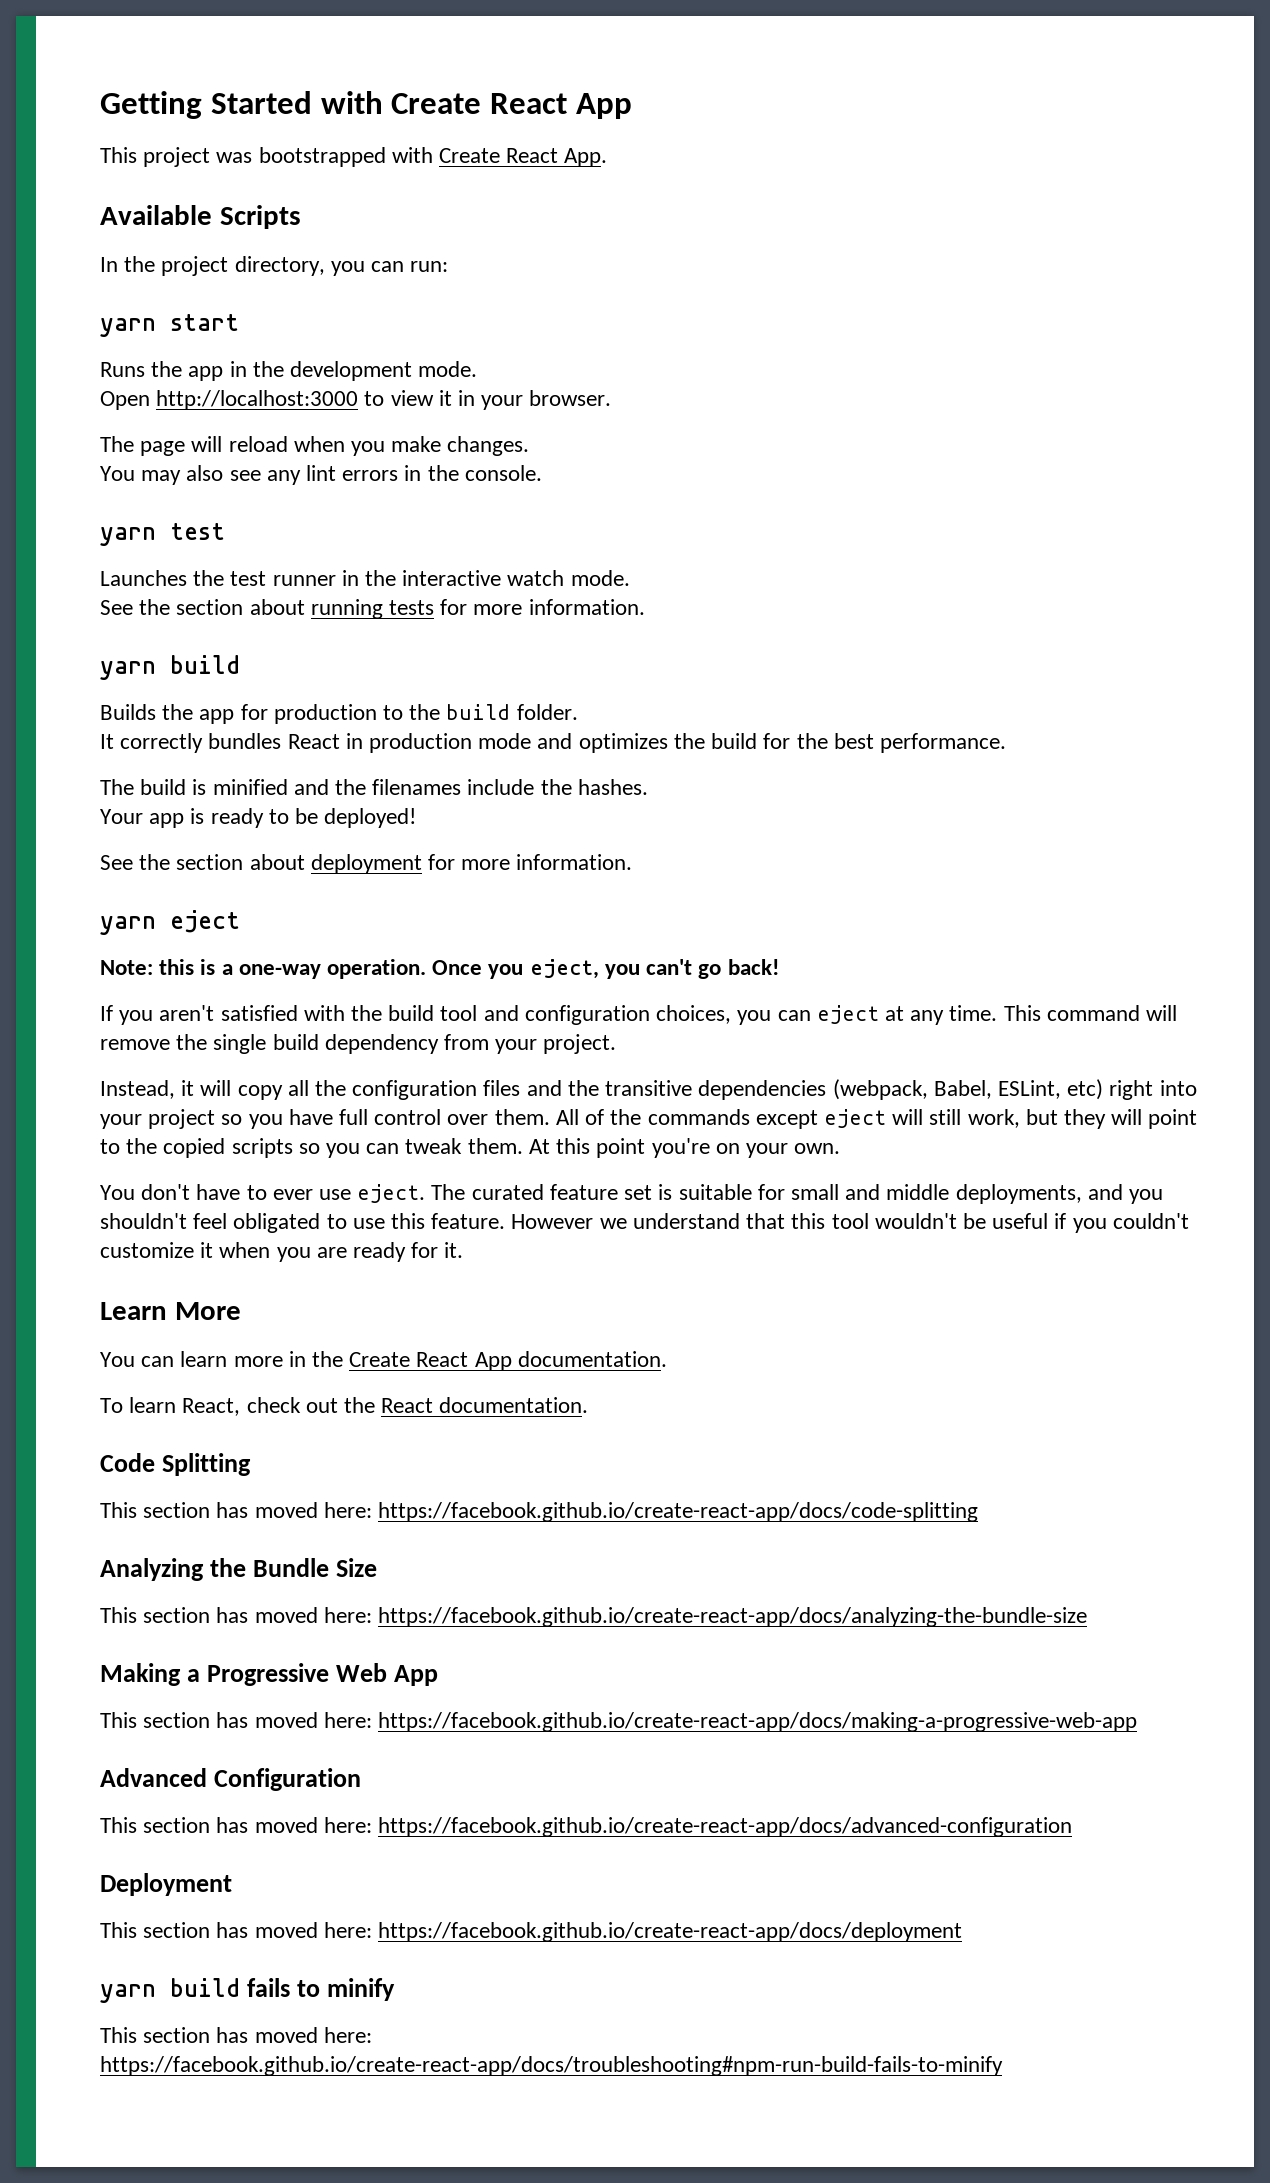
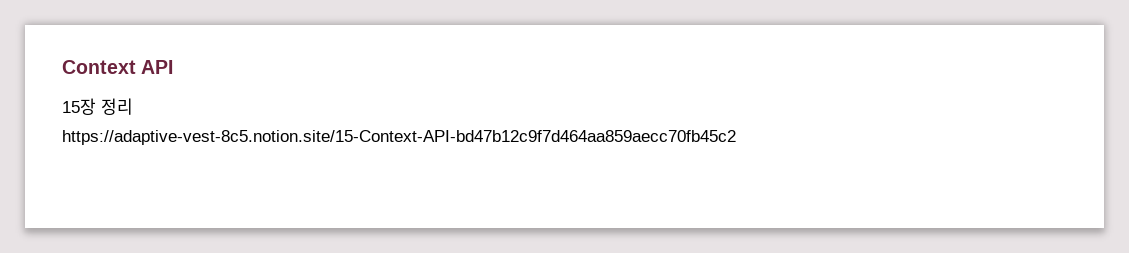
- Getting Started with Create React App
- This project was bootstrapped with Create React App.
- Available Scripts
- In the project directory, you can run:
- yarn start
- Runs the app in the development mode.
- Open http://localhost:3000 to view it in your browser.
- The page will reload when you make changes.
- You may also see any lint errors in the console.
- yarn test
- Launches the test runner in the interactive watch mode.
- See the section about running tests for more information.
- yarn build
- Builds the app for production to the build folder.
- It correctly bundles React in production mode and optimizes the build for the best performance.
- The build is minified and the filenames include the hashes.
- Your app is ready to be deployed!
- See the section about deployment for more information.
- yarn eject
- Note: this is a one-way operation. Once you eject, you can't go back!
- If you aren't satisfied with the build tool and configuration choices, you can eject at any time. This command will remove the single build dependency from your project.
- Instead, it will copy all the configuration files and the transitive dependencies (webpack, Babel, ESLint, etc) right into your project so you have full control over them. All of the commands except eject will still work, but they will point to the copied scripts so you can tweak them. At this point you're on your own.
- You don't have to ever use eject. The curated feature set is suitable for small and middle deployments, and you shouldn't feel obligated to use this feature. However we understand that this tool wouldn't be useful if you couldn't customize it when you are ready for it.
- Learn More
- You can learn more in the Create React App documentation.
- To learn React, check out the React documentation.
- Code Splitting
- This section has moved here: https://facebook.github.io/create-react-app/docs/code-splitting
- Analyzing the Bundle Size
- This section has moved here: https://facebook.github.io/create-react-app/docs/analyzing-the-bundle-size
- Making a Progressive Web App
- This section has moved here: https://facebook.github.io/create-react-app/docs/making-a-progressive-web-app
- Advanced Configuration
- This section has moved here: https://facebook.github.io/create-react-app/docs/advanced-configuration
- Deployment
- This section has moved here: https://facebook.github.io/create-react-app/docs/deployment
- yarn build fails to minify
- This section has moved here: https://facebook.github.io/create-react-app/docs/troubleshooting#npm-run-build-fails-to-minify
+ Context API
+ 15장 정리
+ https://adaptive-vest-8c5.notion.site/15-Context-API-bd47b12c9f7d464aa859aecc70fb45c2

